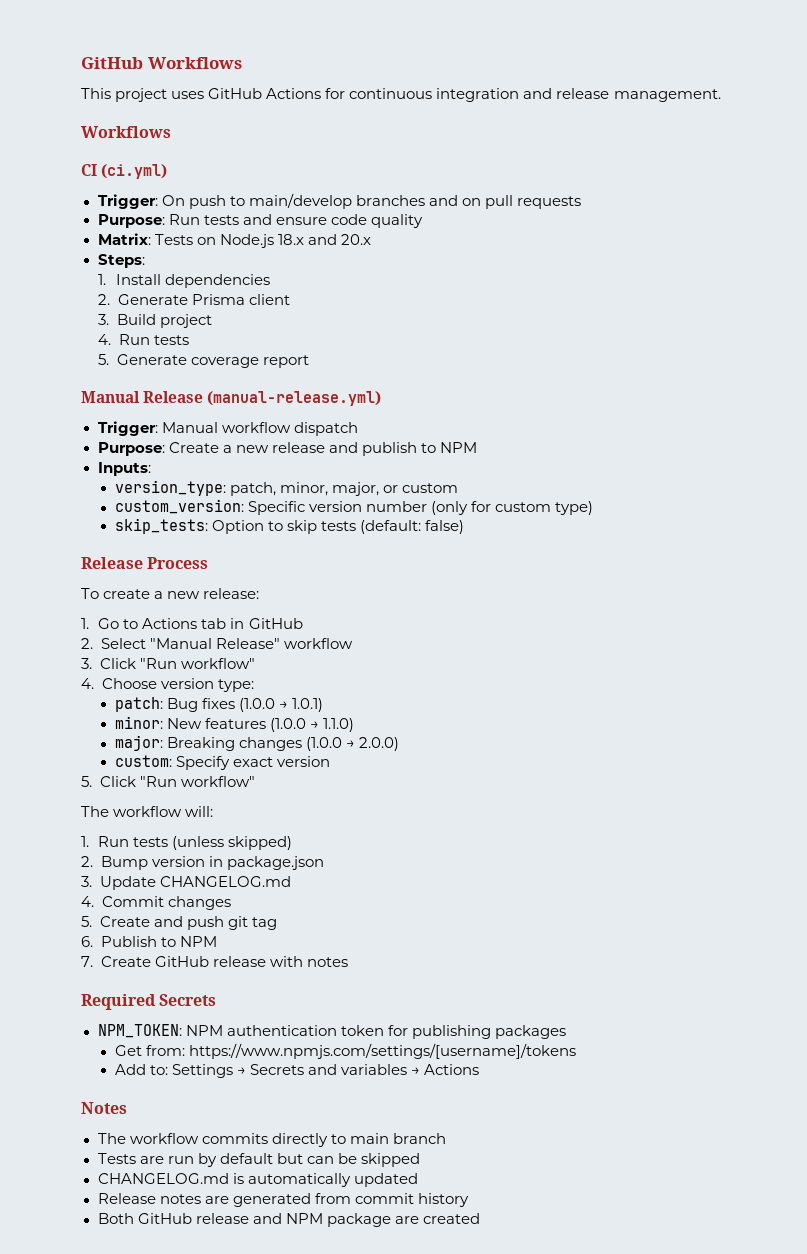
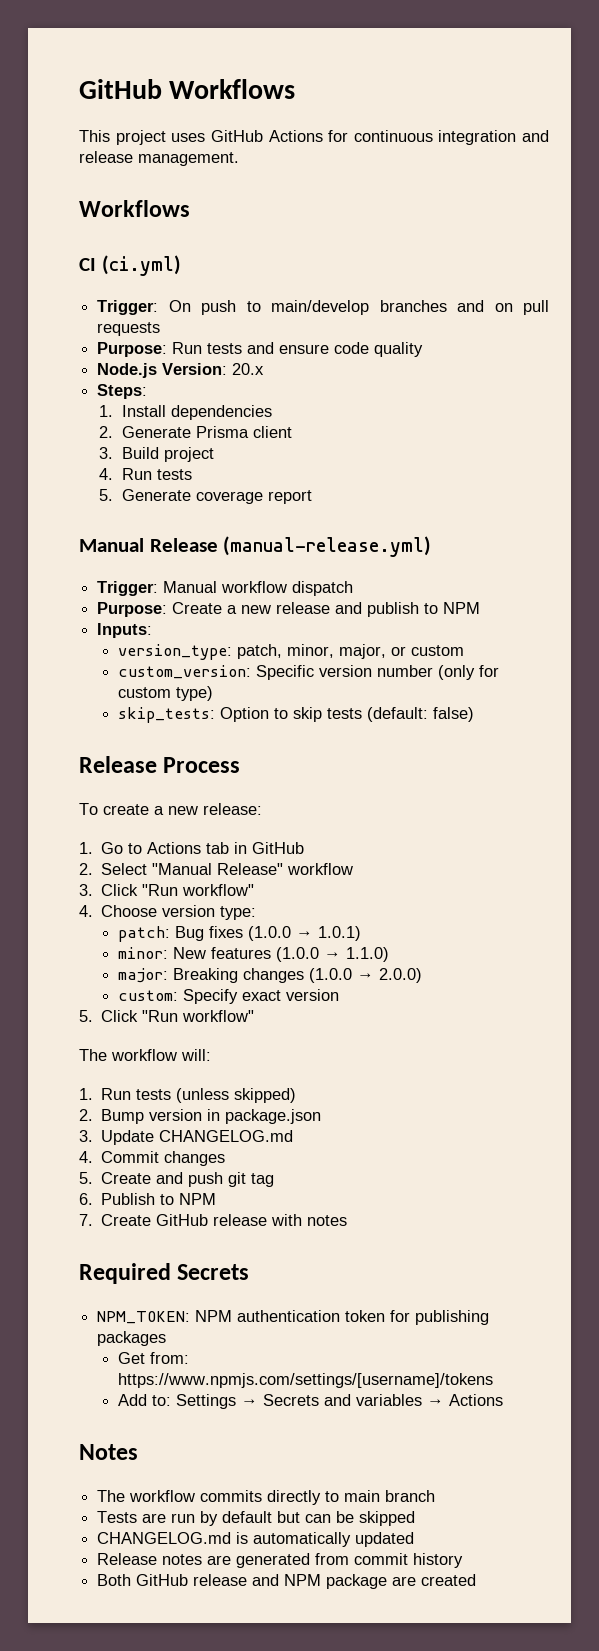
- Matrix: Tests on Node.js 18.x and 20.x
+ Node.js Version: 20.x

